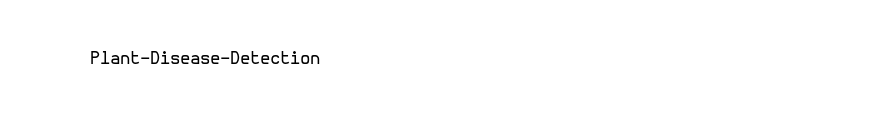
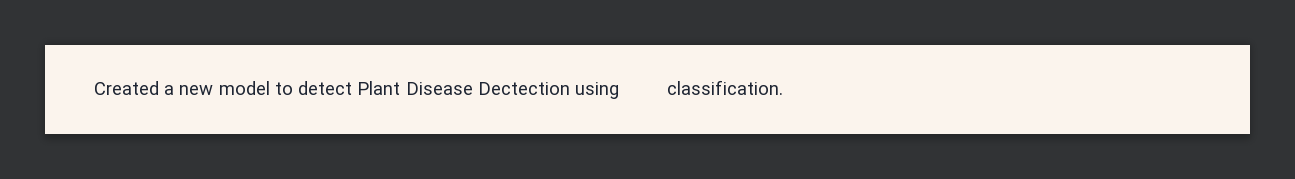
- Plant-Disease-Detection
+ Created a new model to detect Plant Disease Dectection using classification.

